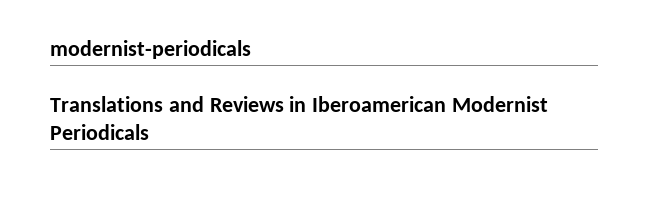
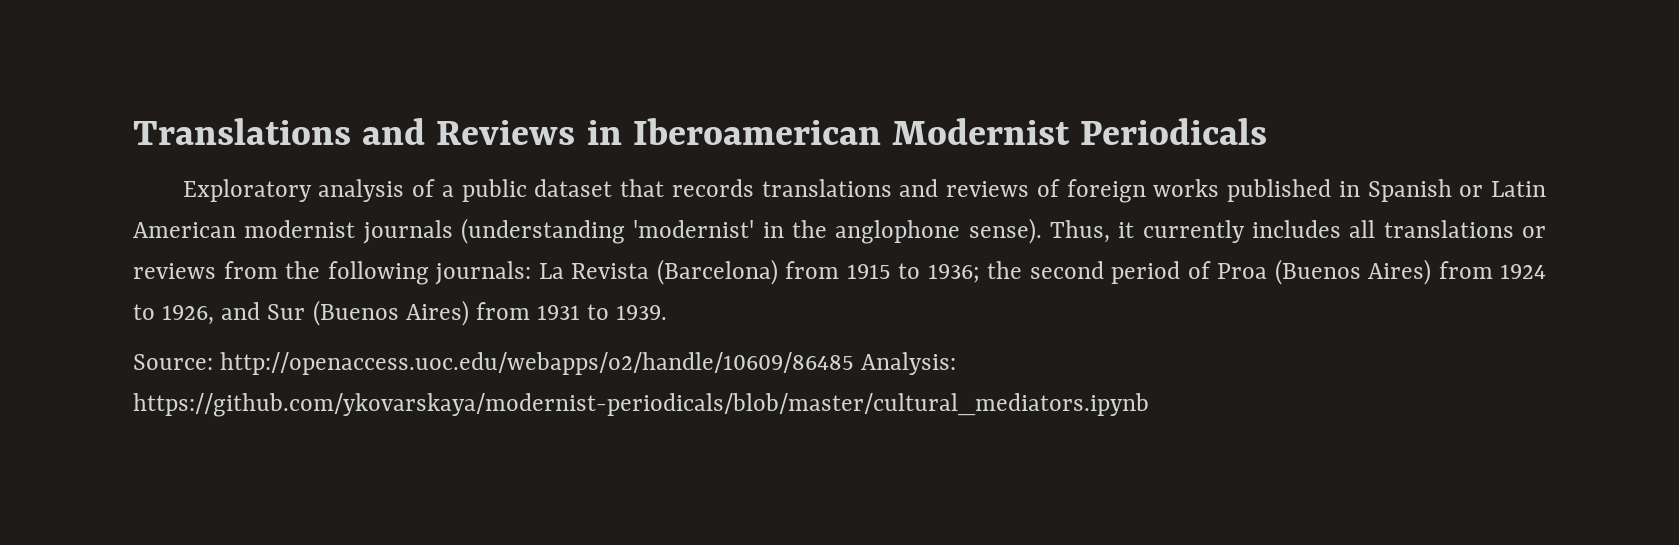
- modernist-periodicals
+ Exploratory analysis of a public dataset that records translations and reviews of foreign works published in Spanish or Latin American modernist journals (understanding 'modernist' in the anglophone sense). Thus, it currently includes all translations or reviews from the following journals: La Revista (Barcelona) from 1915 to 1936; the second period of Proa (Buenos Aires) from 1924 to 1926, and Sur (Buenos Aires) from 1931 to 1939.
+ Source: http://openaccess.uoc.edu/webapps/o2/handle/10609/86485 Analysis: https://github.com/ykovarskaya/modernist-periodicals/blob/master/cultural_mediators.ipynb

